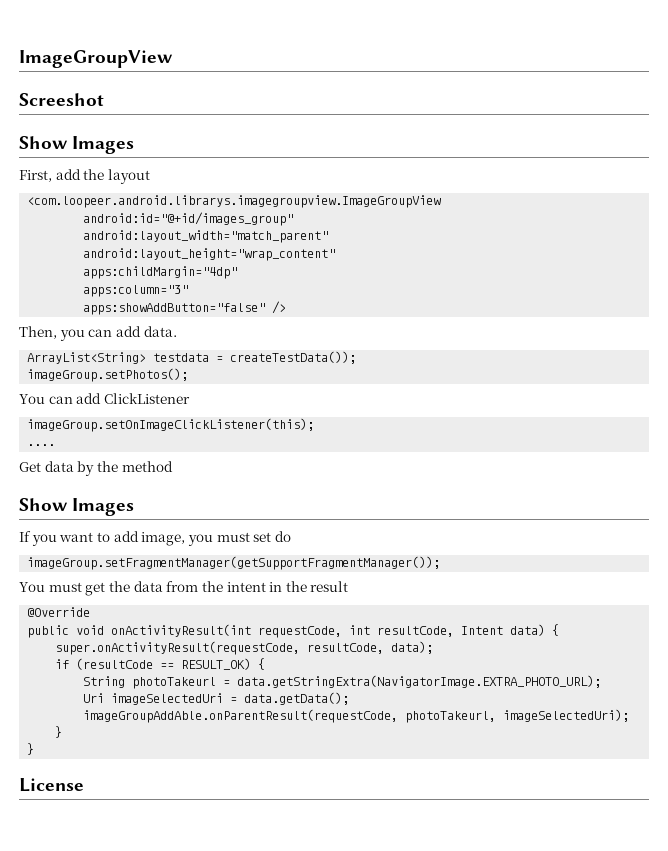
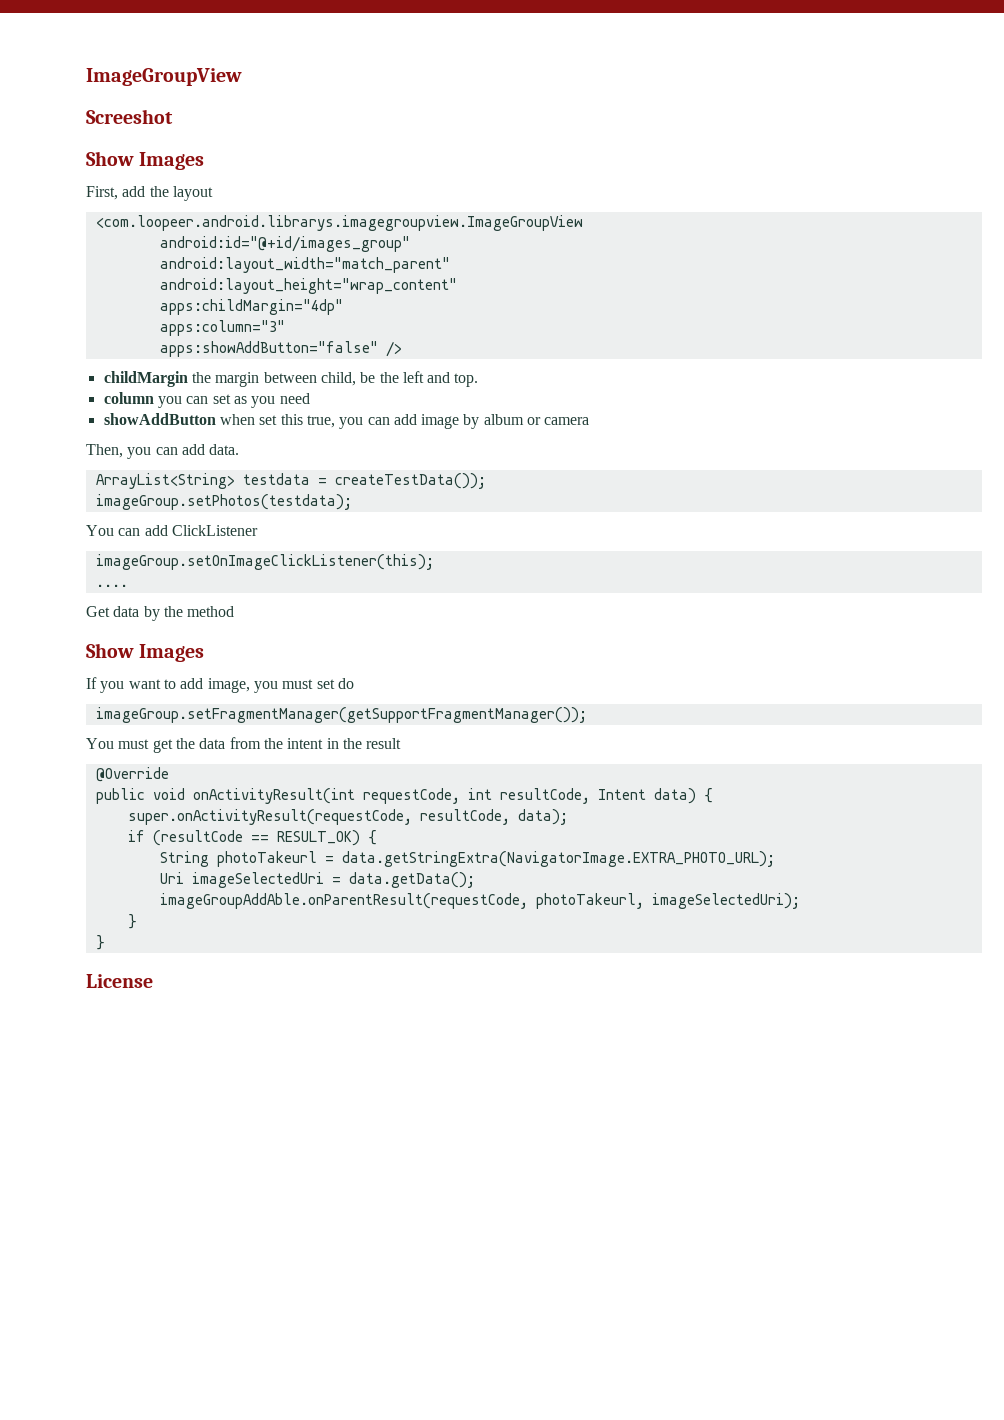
+ childMargin the margin between child, be the left and top.
+ column you can set as you need
+ showAddButton when set this true, you can add image by album or camera
- imageGroup.setPhotos();
+ imageGroup.setPhotos(testdata);

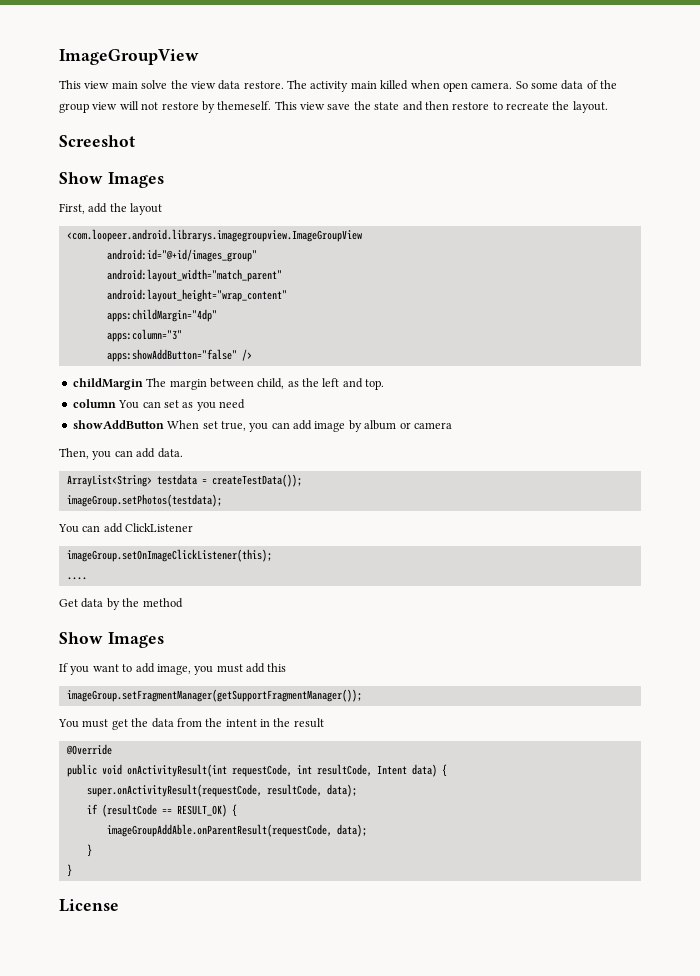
+ This view main solve the view data restore. The activity main killed when open camera. So some data of the group view will not restore by themeself. This view save the state and then restore to recreate the layout.
- childMargin the margin between child, be the left and top.
+ childMargin The margin between child, as the left and top.
- column you can set as you need
+ column You can set as you need
- showAddButton when set this true, you can add image by album or camera
+ showAddButton When set true, you can add image by album or camera
- If you want to add image, you must set do
+ If you want to add image, you must add this
- String photoTakeurl = data.getStringExtra(NavigatorImage.EXTRA_PHOTO_URL);
- Uri imageSelectedUri = data.getData();
- imageGroupAddAble.onParentResult(requestCode, photoTakeurl, imageSelectedUri);
+ imageGroupAddAble.onParentResult(requestCode, data);

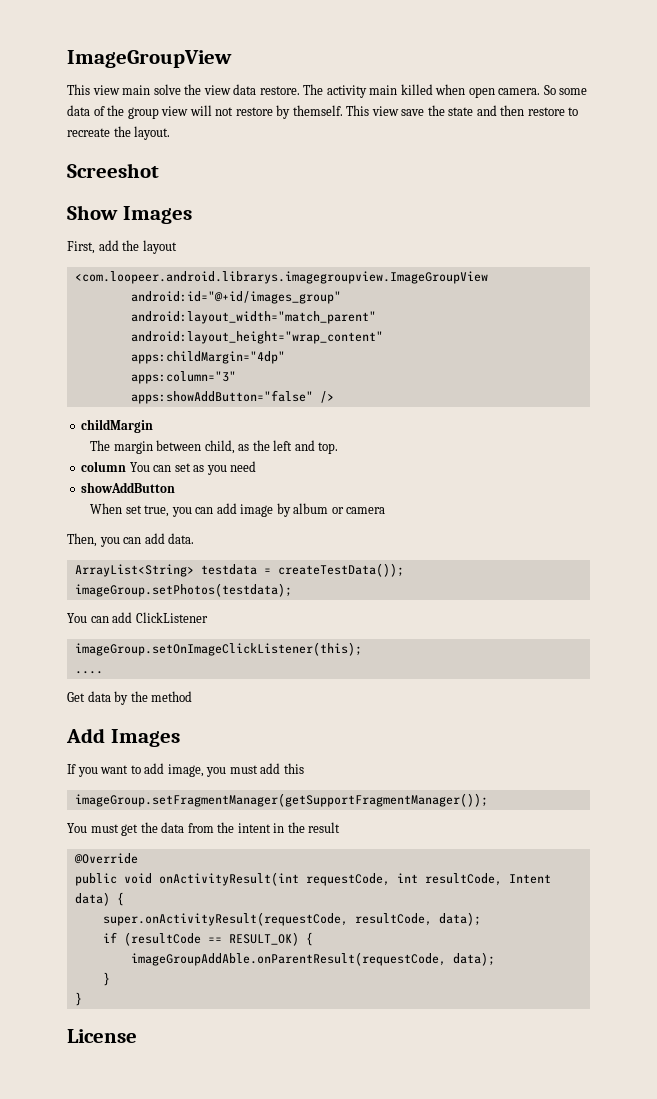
- So some data of the group view will not restore by themeself.
+ So some data of the group view will not restore by themself.
- childMargin The margin between child, as the left and top.
+ childMargin
+ The margin between child, as the left and top.
- showAddButton When set true, you can add image by album or camera
+ showAddButton
+ When set true, you can add image by album or camera
  Get data by the method
- Show Images
+ Add Images

